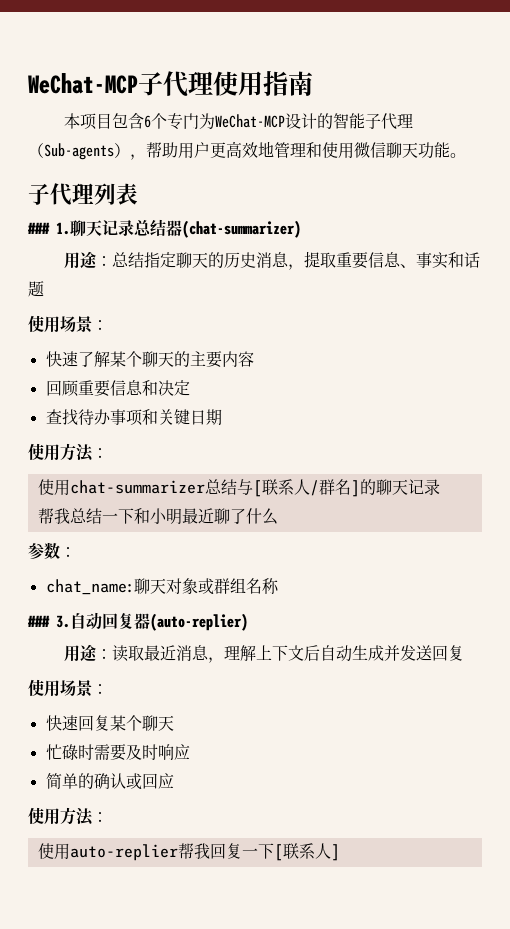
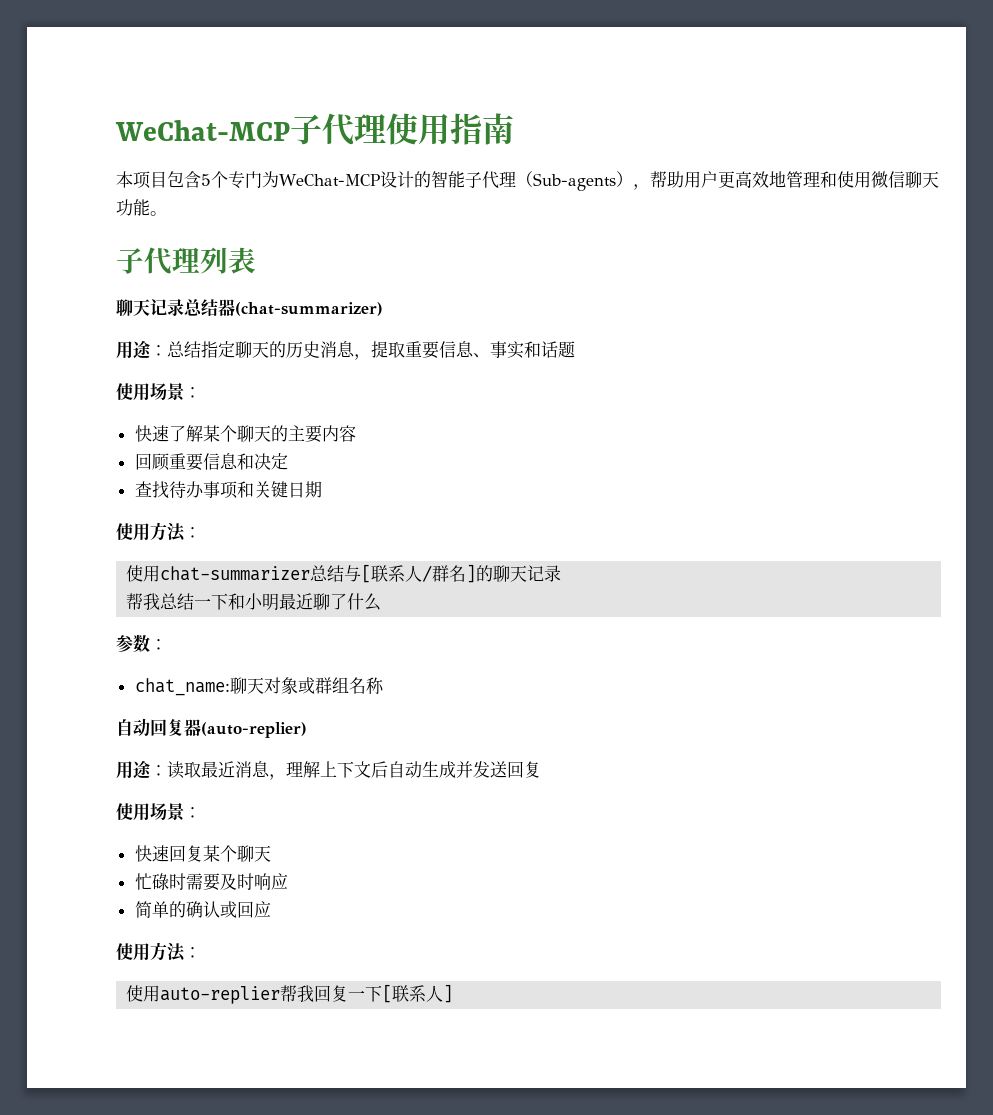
- 本项目包含6个专门为WeChat-MCP设计的智能子代理（Sub-agents），帮助用户更高效地管理和使用微信聊天功能。
+ 本项目包含5个专门为WeChat-MCP设计的智能子代理（Sub-agents），帮助用户更高效地管理和使用微信聊天功能。
- ### 1.聊天记录总结器(chat-summarizer)
+ 聊天记录总结器(chat-summarizer)
- ### 3.自动回复器(auto-replier)
+ 自动回复器(auto-replier)

